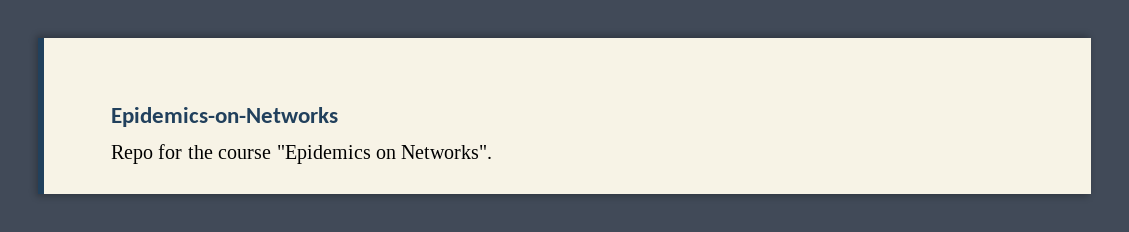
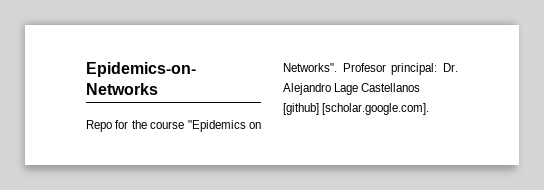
+ Profesor principal: Dr. Alejandro Lage Castellanos [github] [scholar.google.com].

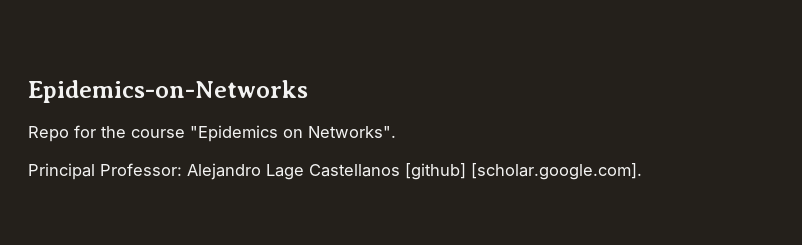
- Repo for the course "Epidemics on Networks". Profesor principal: Dr. Alejandro Lage Castellanos [github] [scholar.google.com].
+ Repo for the course "Epidemics on Networks".
+ Principal Professor: Alejandro Lage Castellanos [github] [scholar.google.com].

